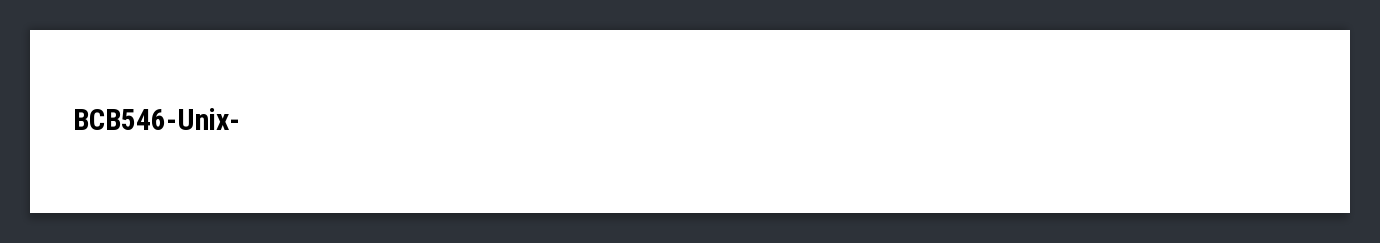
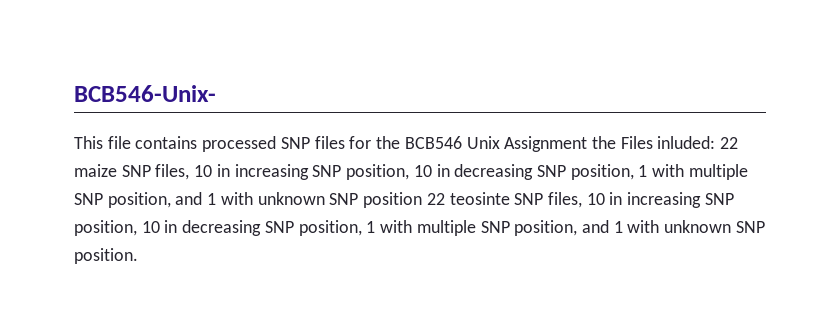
+ This file contains processed SNP files for the BCB546 Unix Assignment the Files inluded: 22 maize SNP files, 10 in increasing SNP position, 10 in decreasing SNP position, 1 with multiple SNP position, and 1 with unknown SNP position 22 teosinte SNP files, 10 in increasing SNP position, 10 in decreasing SNP position, 1 with multiple SNP position, and 1 with unknown SNP position.

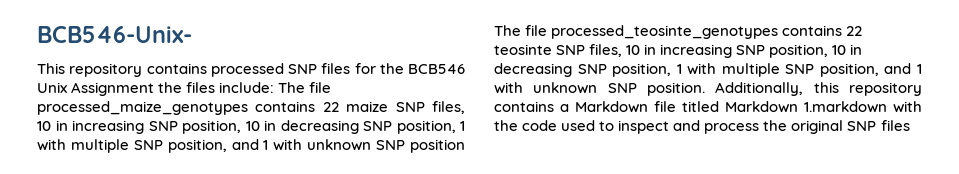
- This file contains processed SNP files for the BCB546 Unix Assignment the Files inluded: 22 maize SNP files, 10 in increasing SNP position, 10 in decreasing SNP position, 1 with multiple SNP position, and 1 with unknown SNP position 22 teosinte SNP files, 10 in increasing SNP position, 10 in decreasing SNP position, 1 with multiple SNP position, and 1 with unknown SNP position.
+ This repository contains processed SNP files for the BCB546 Unix Assignment the files include: The file processed_maize_genotypes contains 22 maize SNP files, 10 in increasing SNP position, 10 in decreasing SNP position, 1 with multiple SNP position, and 1 with unknown SNP position The file processed_teosinte_genotypes contains 22 teosinte SNP files, 10 in increasing SNP position, 10 in decreasing SNP position, 1 with multiple SNP position, and 1 with unknown SNP position.
+ Additionally, this repository contains a Markdown file titled Markdown 1.markdown with the code used to inspect and process the original SNP files

